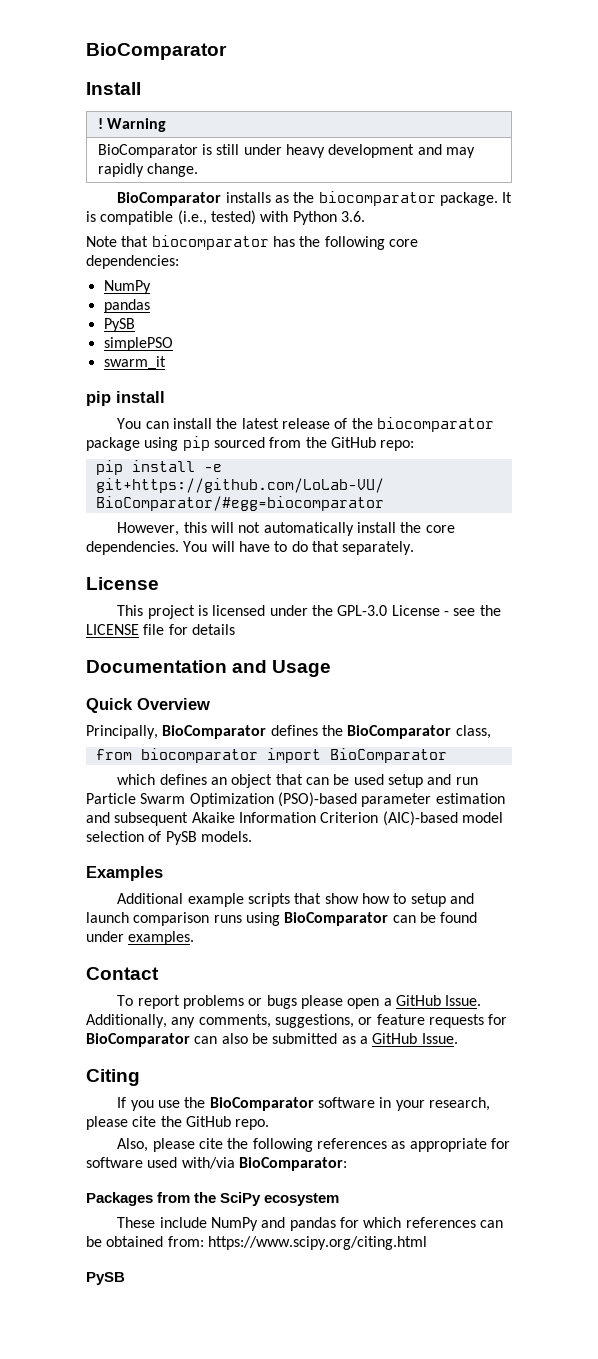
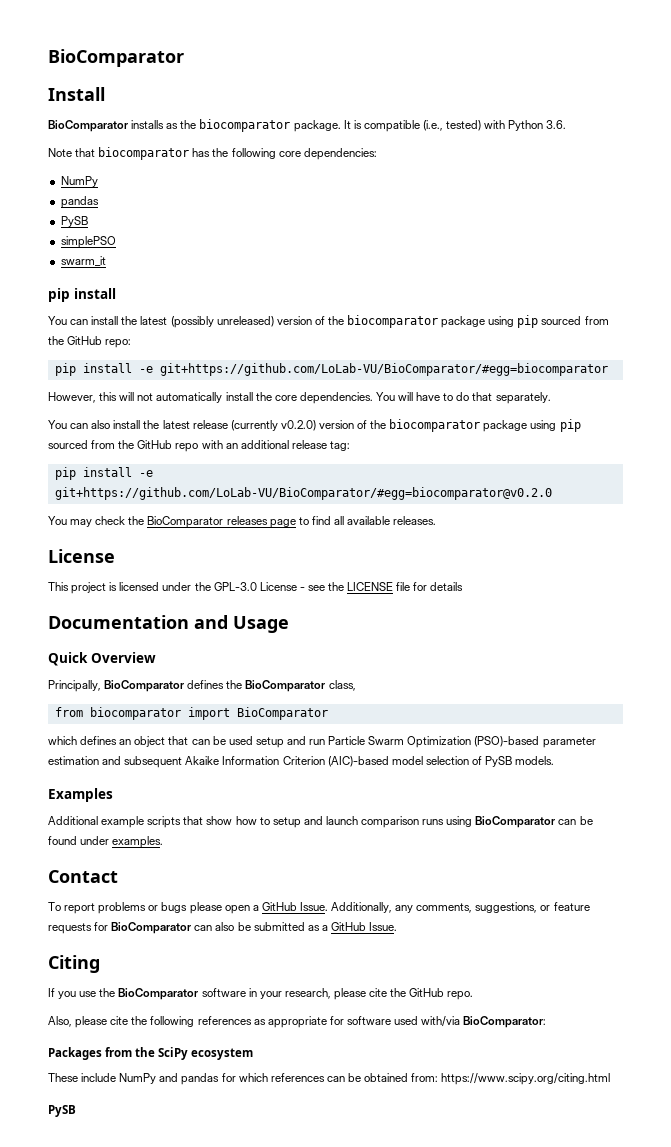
- ! Warning
- BioComparator is still under heavy development and may rapidly change.
- You can install the latest release of the biocomparator package using pip sourced from the GitHub repo:
+ You can install the latest (possibly unreleased) version of the biocomparator package using pip sourced from the GitHub repo:
+ You can also install the latest release (currently v0.2.0) version of the biocomparator package using pip sourced from the GitHub repo with an additional release tag:
+ pip install -e git+https://github.com/LoLab-VU/BioComparator/#egg=biocomparator@v0.2.0
+ You may check the BioComparator releases page to find all available releases.

